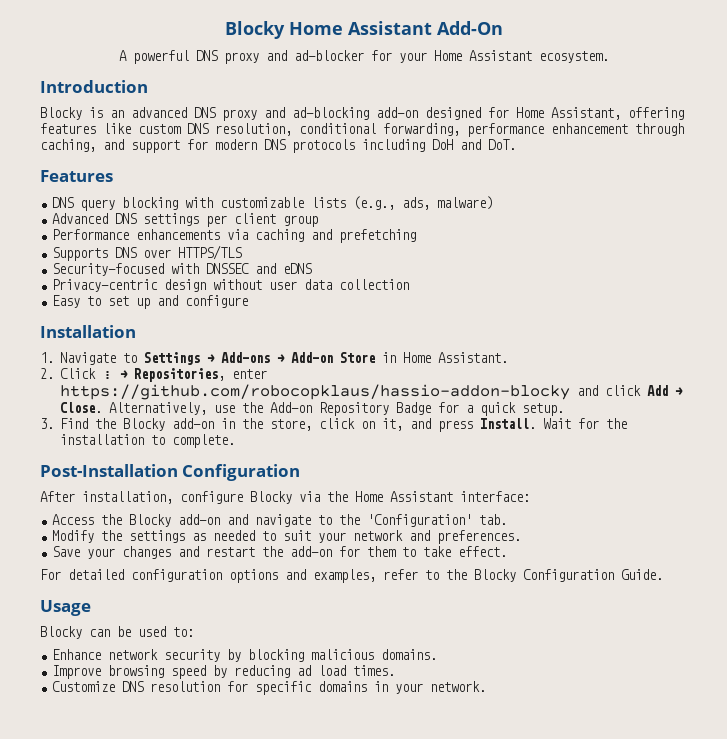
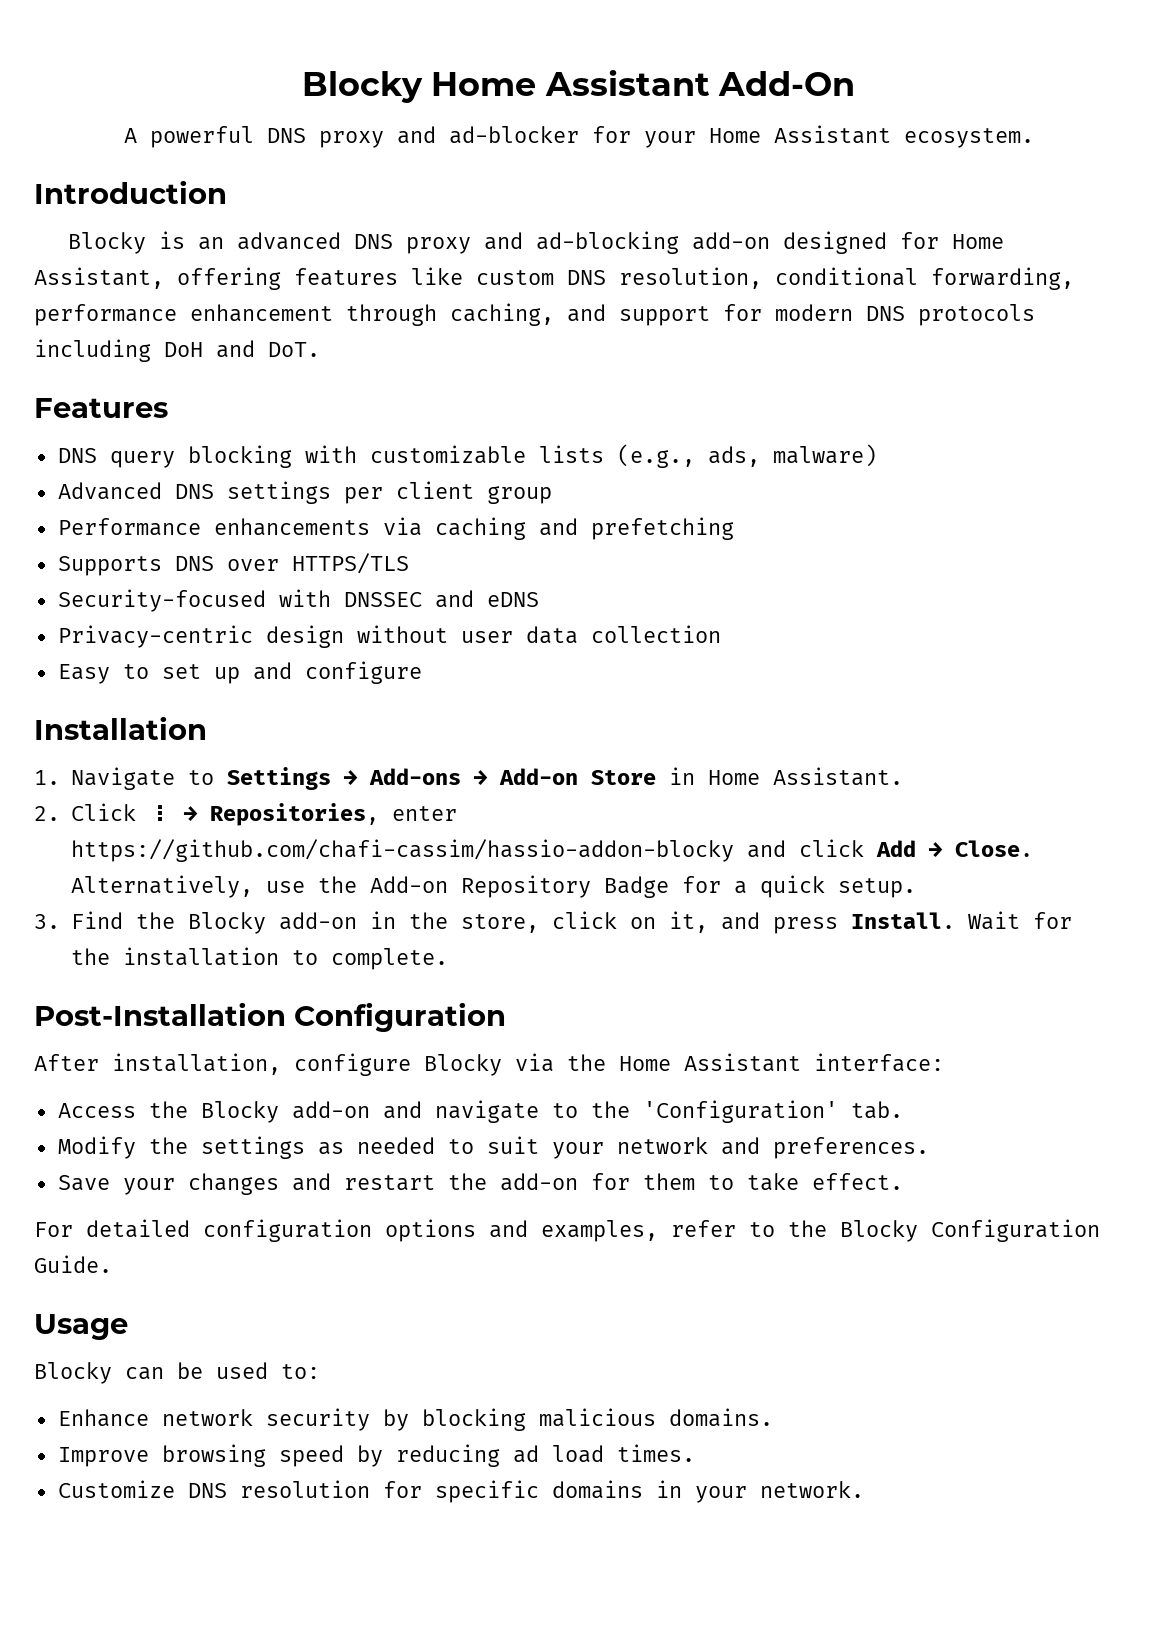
- 2. Click ⋮ → Repositories, enter https://github.com/robocopklaus/hassio-addon-blocky and click Add → Close.
+ 2. Click ⋮ → Repositories, enter https://github.com/chafi-cassim/hassio-addon-blocky and click Add → Close.

